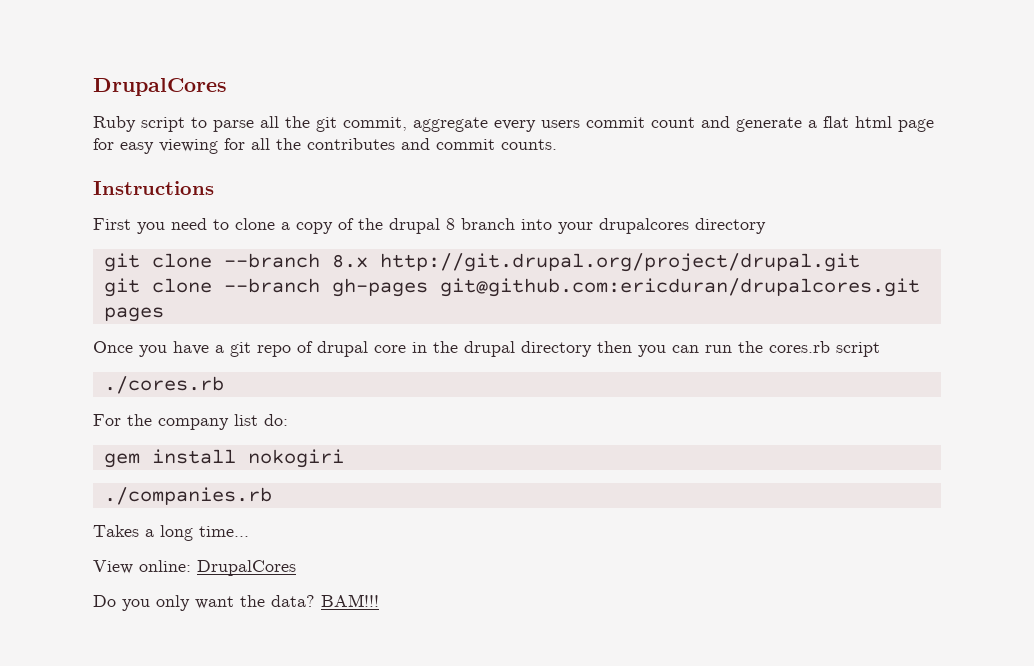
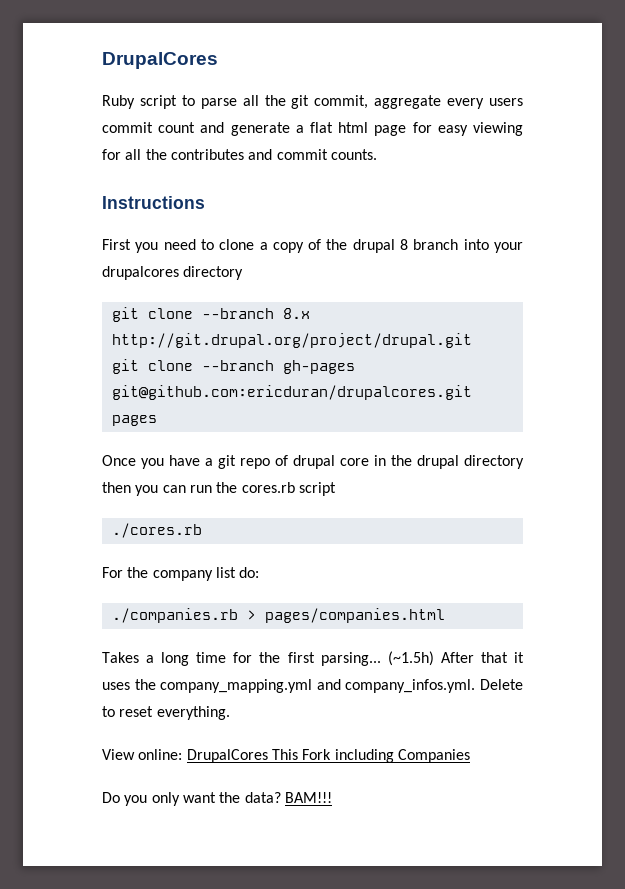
- gem install nokogiri
- ./companies.rb
+ ./companies.rb > pages/companies.html
- Takes a long time...
+ Takes a long time for the first parsing... (~1.5h) After that it uses the company_mapping.yml and company_infos.yml. Delete to reset everything.
- View online: DrupalCores
+ View online: DrupalCores This Fork including Companies

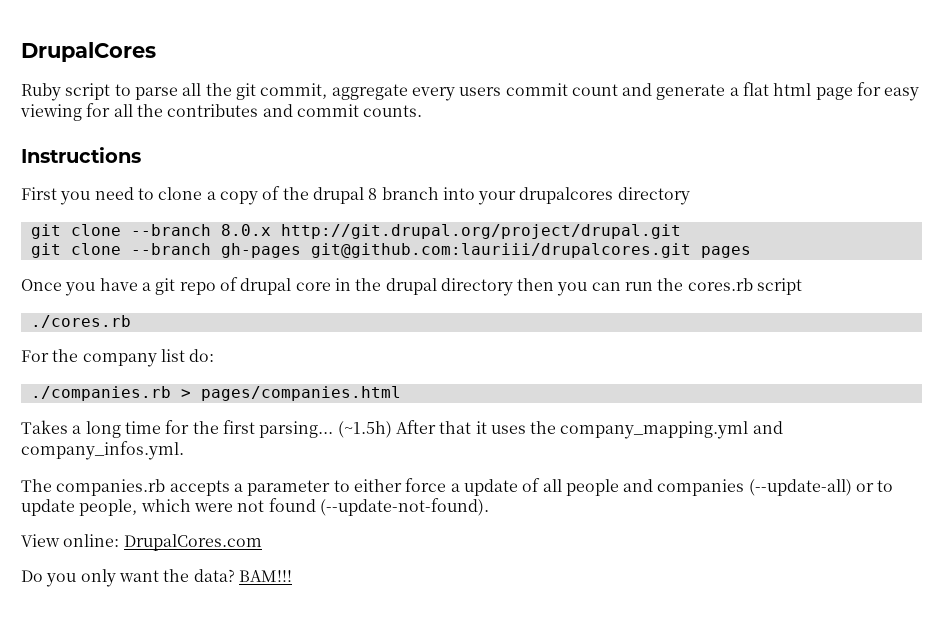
- git clone --branch 8.x http://git.drupal.org/project/drupal.git
+ git clone --branch 8.0.x http://git.drupal.org/project/drupal.git
- git clone --branch gh-pages git@github.com:ericduran/drupalcores.git pages
+ git clone --branch gh-pages git@github.com:lauriii/drupalcores.git pages
- (~1.5h) After that it uses the company_mapping.yml and company_infos.yml. Delete to reset everything.
- View online: DrupalCores This Fork including Companies
+ (~1.5h) After that it uses the company_mapping.yml and company_infos.yml.
+ The companies.rb accepts a parameter to either force a update of all people and companies (--update-all) or to update people, which were not found (--update-not-found).
+ View online: DrupalCores.com

